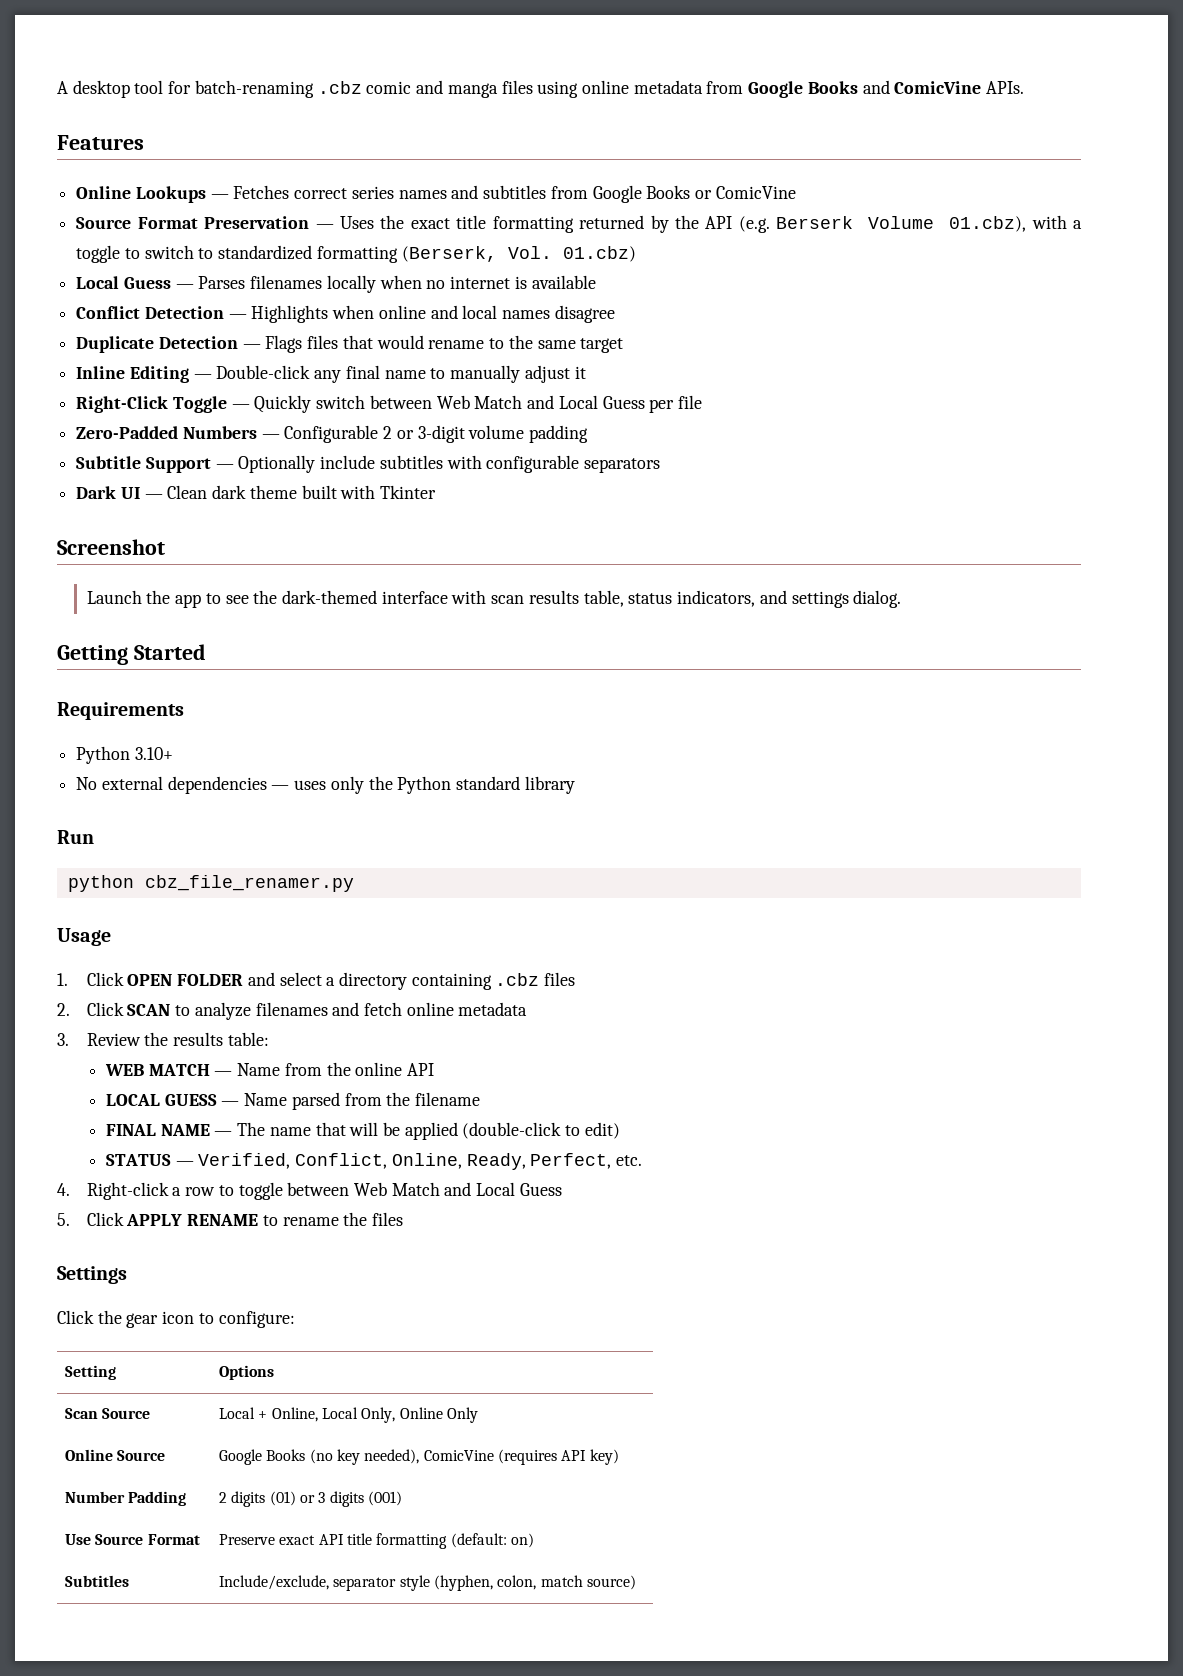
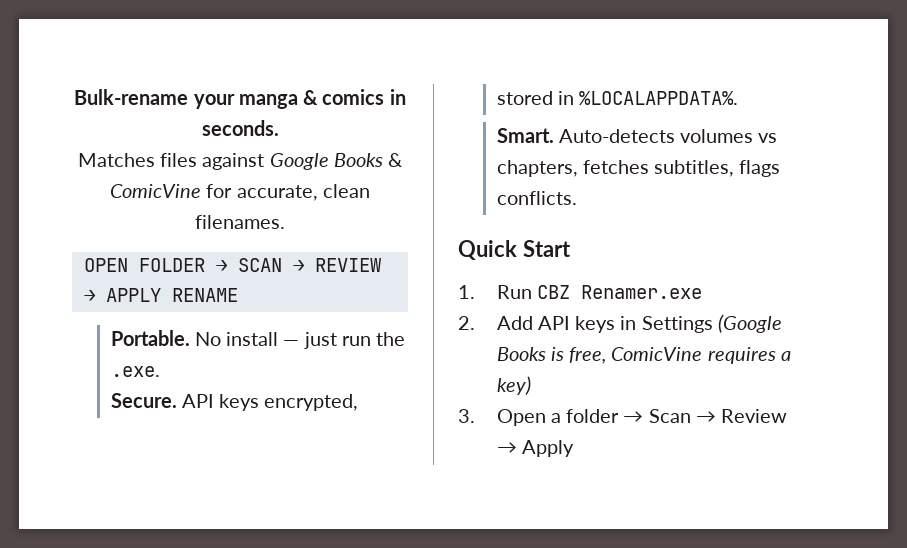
- A desktop tool for batch-renaming .cbz comic and manga files using online metadata from Google Books and ComicVine APIs.
- Features
- Online Lookups — Fetches correct series names and subtitles from Google Books or ComicVine
- Source Format Preservation — Uses the exact title formatting returned by the API (e.g. Berserk Volume 01.cbz), with a toggle to switch to standardized formatting (Berserk, Vol. 01.cbz)
- Local Guess — Parses filenames locally when no internet is available
- Conflict Detection — Highlights when online and local names disagree
- Duplicate Detection — Flags files that would rename to the same target
- Inline Editing — Double-click any final name to manually adjust it
- Right-Click Toggle — Quickly switch between Web Match and Local Guess per file
- Zero-Padded Numbers — Configurable 2 or 3-digit volume padding
- Subtitle Support — Optionally include subtitles with configurable separators
- Dark UI — Clean dark theme built with Tkinter
- Screenshot
- Launch the app to see the dark-themed interface with scan results table, status indicators, and settings dialog.
- Getting Started
- Requirements
- Python 3.10+
- No external dependencies — uses only the Python standard library
- Run
- python cbz_file_renamer.py
- Usage
- 1. Click OPEN FOLDER and select a directory containing .cbz files
- 2. Click SCAN to analyze filenames and fetch online metadata
- 3. Review the results table:
- WEB MATCH — Name from the online API
- LOCAL GUESS — Name parsed from the filename
- FINAL NAME — The name that will be applied (double-click to edit)
- STATUS — Verified, Conflict, Online, Ready, Perfect, etc.
- 4. Right-click a row to toggle between Web Match and Local Guess
- 5. Click APPLY RENAME to rename the files
- Settings
- Click the gear icon to configure:
- Setting | Options
- Scan Source | Local + Online, Local Only, Online Only
- Online Source | Google Books (no key needed), ComicVine (requires API key)
- Number Padding | 2 digits (01) or 3 digits (001)
- Use Source Format | Preserve exact API title formatting (default: on)
- Subtitles | Include/exclude, separator style (hyphen, colon, match source)
+ Bulk-rename your manga & comics in seconds.
+ Matches files against Google Books & ComicVine for accurate, clean filenames.
+ OPEN FOLDER → SCAN → REVIEW → APPLY RENAME
+ Portable. No install — just run the .exe.
+ Secure. API keys encrypted, stored in %LOCALAPPDATA%.
+ Smart. Auto-detects volumes vs chapters, fetches subtitles, flags conflicts.
+ Quick Start
+ 1. Run CBZ Renamer.exe
+ 2. Add API keys in Settings (Google Books is free, ComicVine requires a key)
+ 3. Open a folder → Scan → Review → Apply

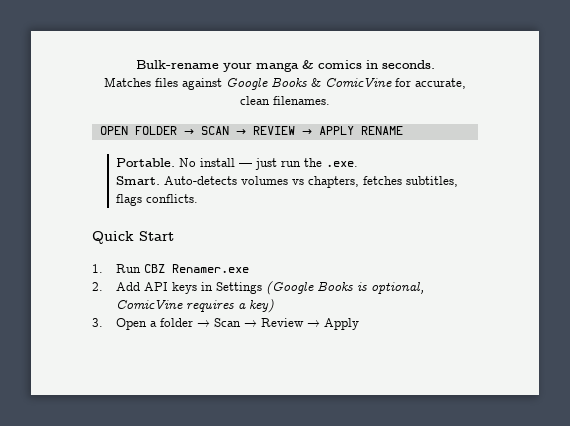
- Secure. API keys encrypted, stored in %LOCALAPPDATA%.
- 2. Add API keys in Settings (Google Books is free, ComicVine requires a key)
+ 2. Add API keys in Settings (Google Books is optional, ComicVine requires a key)

